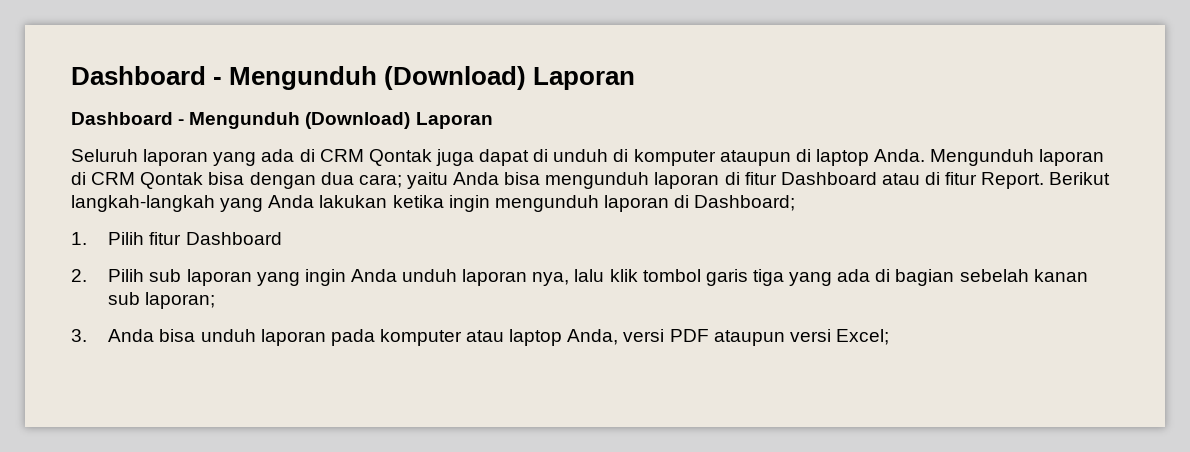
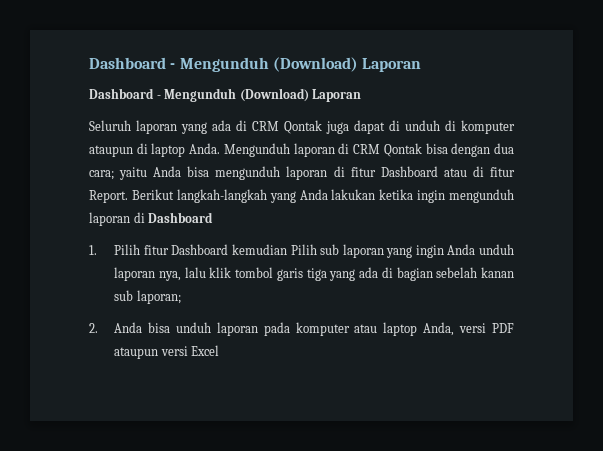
- Berikut langkah-langkah yang Anda lakukan ketika ingin mengunduh laporan di Dashboard;
+ Berikut langkah-langkah yang Anda lakukan ketika ingin mengunduh laporan di Dashboard
- 1. Pilih fitur Dashboard
- 2. Pilih sub laporan yang ingin Anda unduh laporan nya, lalu klik tombol garis tiga yang ada di bagian sebelah kanan sub laporan;
+ 1. Pilih fitur Dashboard kemudian Pilih sub laporan yang ingin Anda unduh laporan nya, lalu klik tombol garis tiga yang ada di bagian sebelah kanan sub laporan;
- 3. Anda bisa unduh laporan pada komputer atau laptop Anda, versi PDF ataupun versi Excel;
+ 2. Anda bisa unduh laporan pada komputer atau laptop Anda, versi PDF ataupun versi Excel

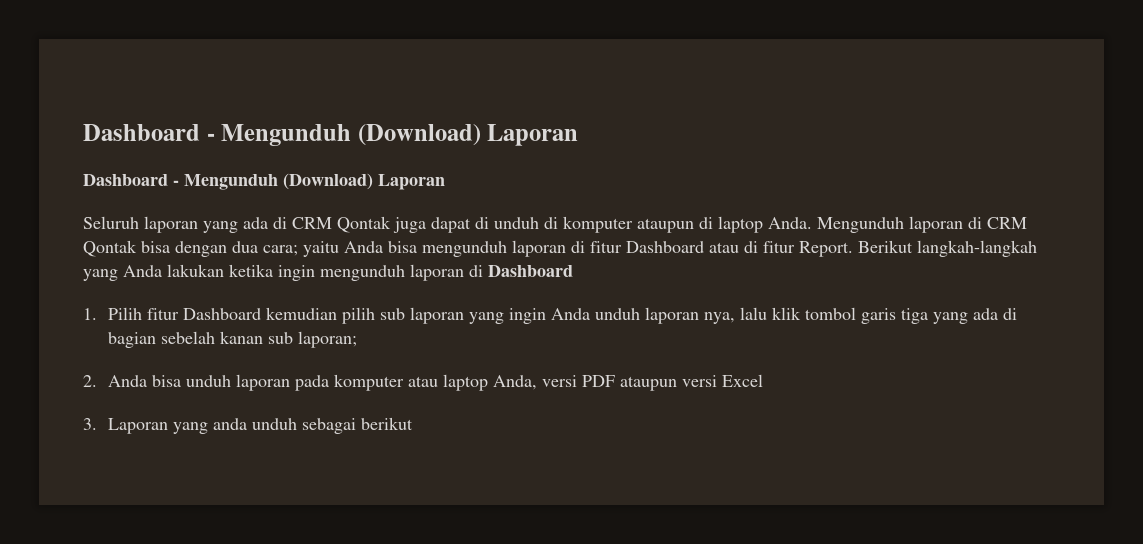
- 1. Pilih fitur Dashboard kemudian Pilih sub laporan yang ingin Anda unduh laporan nya, lalu klik tombol garis tiga yang ada di bagian sebelah kanan sub laporan;
+ 1. Pilih fitur Dashboard kemudian pilih sub laporan yang ingin Anda unduh laporan nya, lalu klik tombol garis tiga yang ada di bagian sebelah kanan sub laporan;
+ 3. Laporan yang anda unduh sebagai berikut

